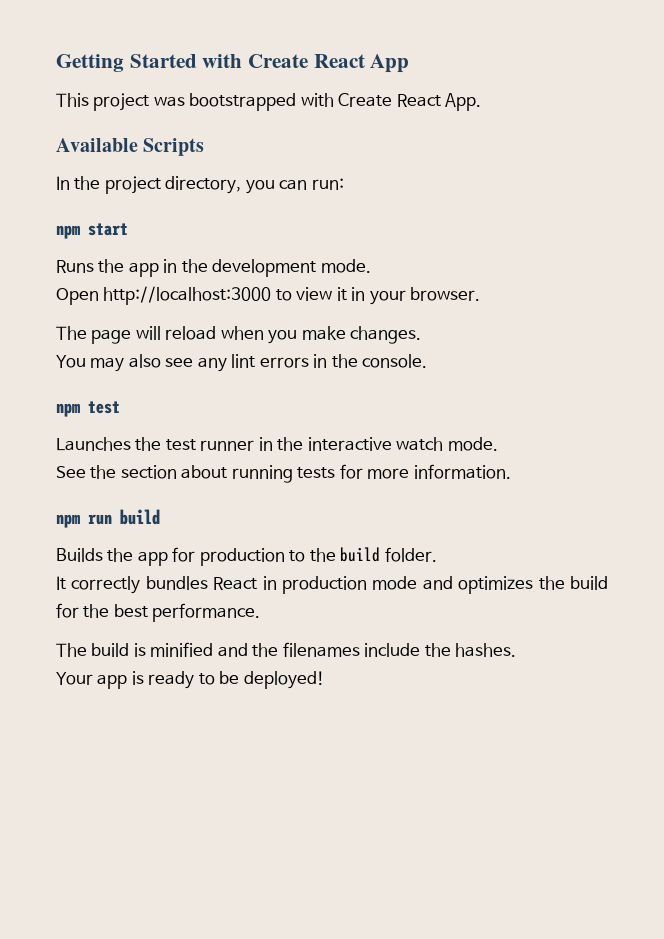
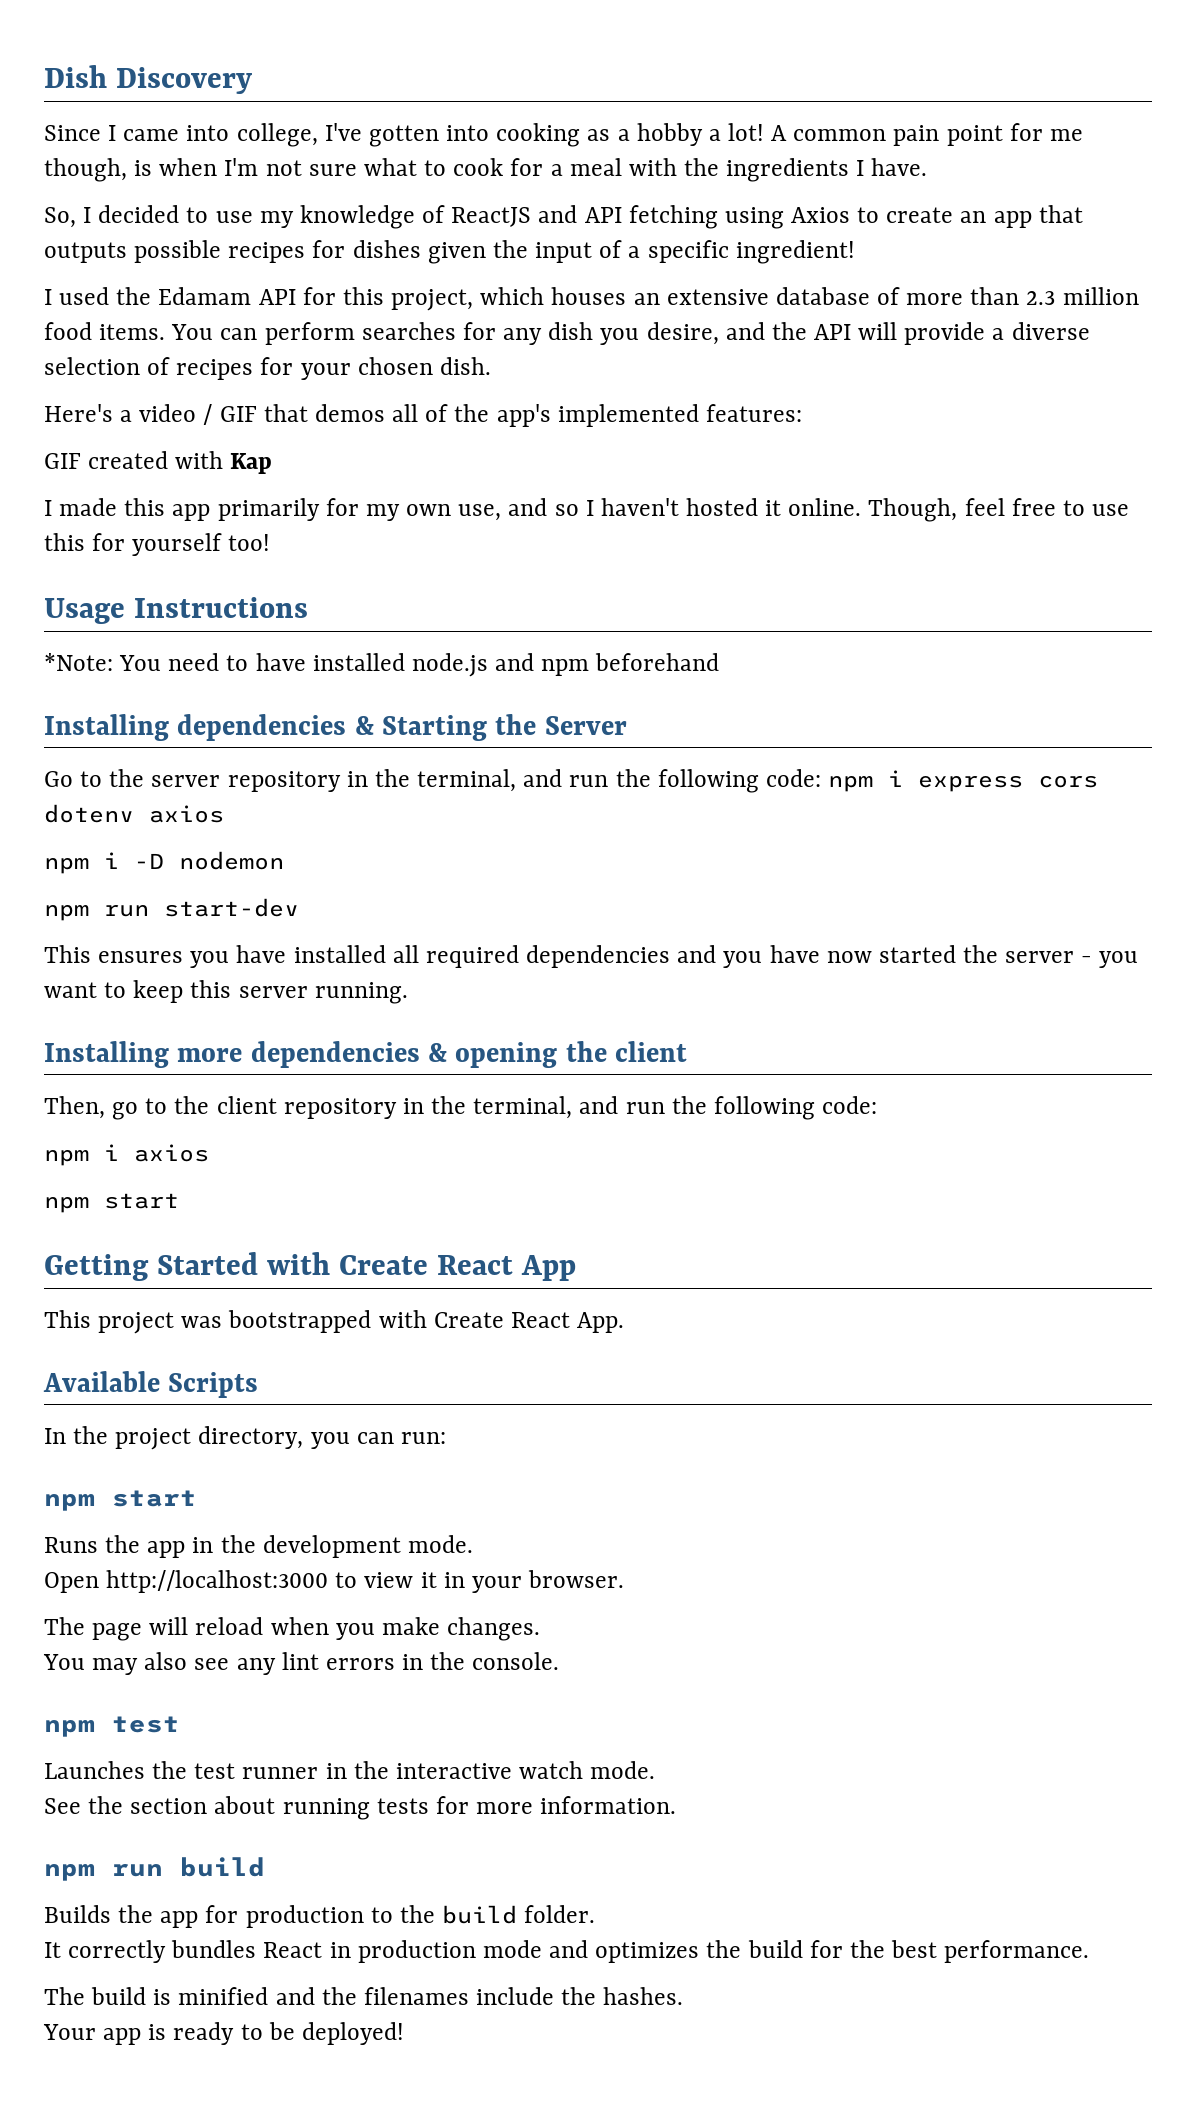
+ Dish Discovery
+ Since I came into college, I've gotten into cooking as a hobby a lot! A common pain point for me though, is when I'm not sure what to cook for a meal with the ingredients I have.
+ So, I decided to use my knowledge of ReactJS and API fetching using Axios to create an app that outputs possible recipes for dishes given the input of a specific ingredient!
+ I used the Edamam API for this project, which houses an extensive database of more than 2.3 million food items. You can perform searches for any dish you desire, and the API will provide a diverse selection of recipes for your chosen dish.
+ Here's a video / GIF that demos all of the app's implemented features:
+ GIF created with Kap
+ I made this app primarily for my own use, and so I haven't hosted it online. Though, feel free to use this for yourself too!
+ Usage Instructions
+ *Note: You need to have installed node.js and npm beforehand
+ Installing dependencies & Starting the Server
+ Go to the server repository in the terminal, and run the following code: npm i express cors dotenv axios
+ npm i -D nodemon
+ npm run start-dev
+ This ensures you have installed all required dependencies and you have now started the server - you want to keep this server running.
+ Installing more dependencies & opening the client
+ Then, go to the client repository in the terminal, and run the following code:
+ npm i axios
+ npm start

